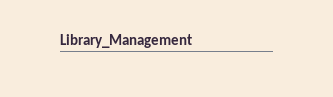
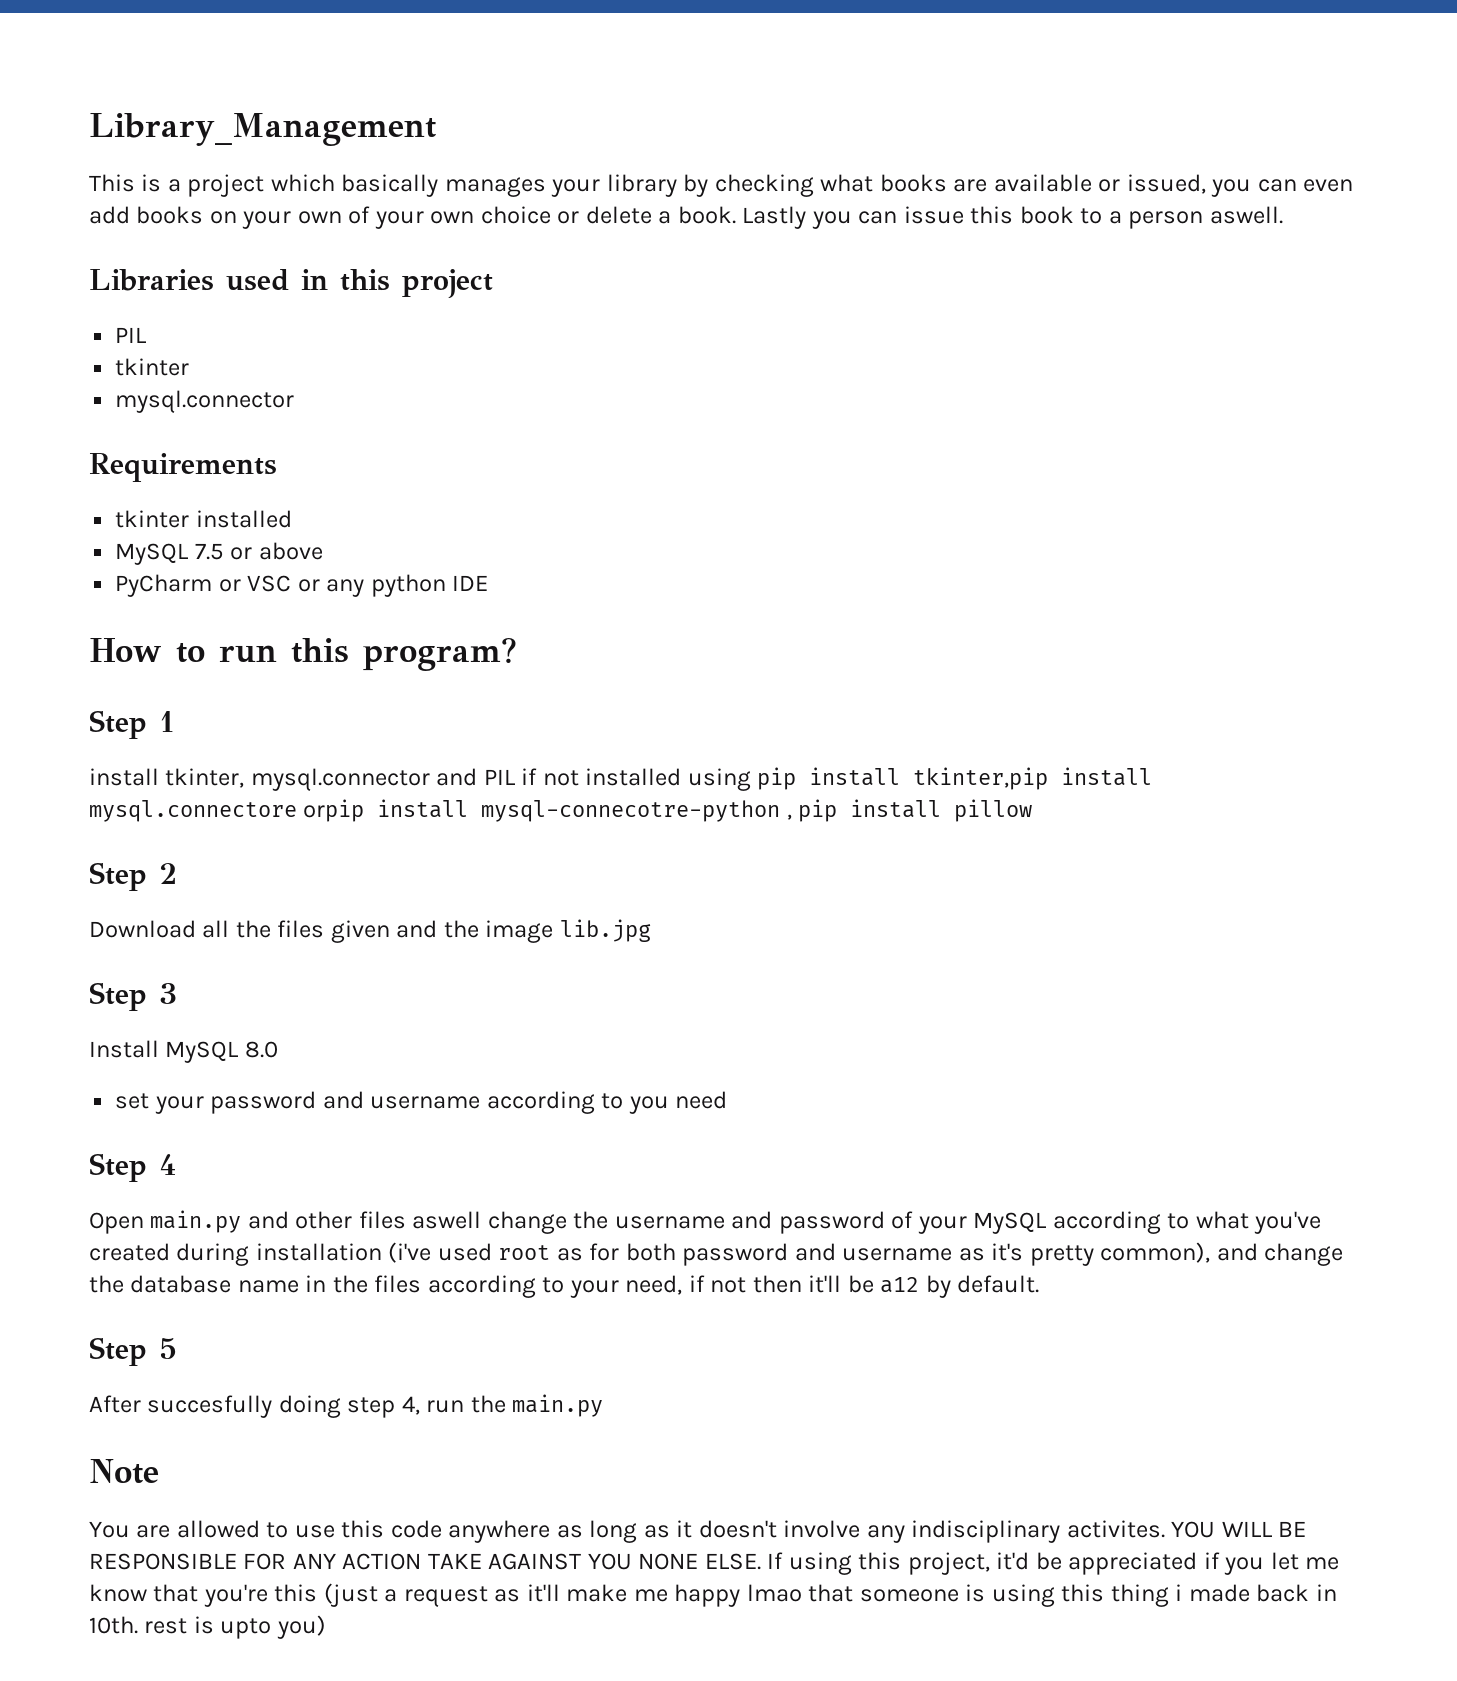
+ This is a project which basically manages your library by checking what books are available or issued, you can even add books on your own of your own choice or delete a book. Lastly you can issue this book to a person aswell.
+ Libraries used in this project
+ PIL
+ tkinter
+ mysql.connector
+ Requirements
+ tkinter installed
+ MySQL 7.5 or above
+ PyCharm or VSC or any python IDE
+ How to run this program?
+ Step 1
+ install tkinter, mysql.connector and PIL if not installed using pip install tkinter,pip install mysql.connectore orpip install mysql-connecotre-python , pip install pillow
+ Step 2
+ Download all the files given and the image lib.jpg
+ Step 3
+ Install MySQL 8.0
+ set your password and username according to you need
+ Step 4
+ Open main.py and other files aswell change the username and password of your MySQL according to what you've created during installation (i've used root as for both password and username as it's pretty common), and change the database name in the files according to your need, if not then it'll be a12 by default.
+ Step 5
+ After succesfully doing step 4, run the main.py
+ Note
+ You are allowed to use this code anywhere as long as it doesn't involve any indisciplinary activites. YOU WILL BE RESPONSIBLE FOR ANY ACTION TAKE AGAINST YOU NONE ELSE. If using this project, it'd be appreciated if you let me know that you're this (just a request as it'll make me happy lmao that someone is using this thing i made back in 10th. rest is upto you)

